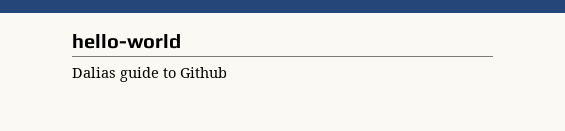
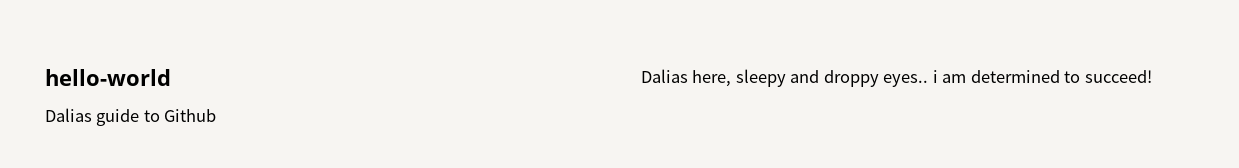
+ Dalias here, sleepy and droppy eyes.. i am determined to succeed!

